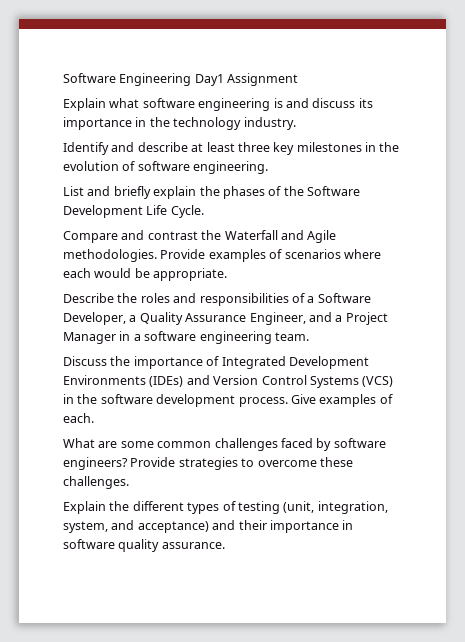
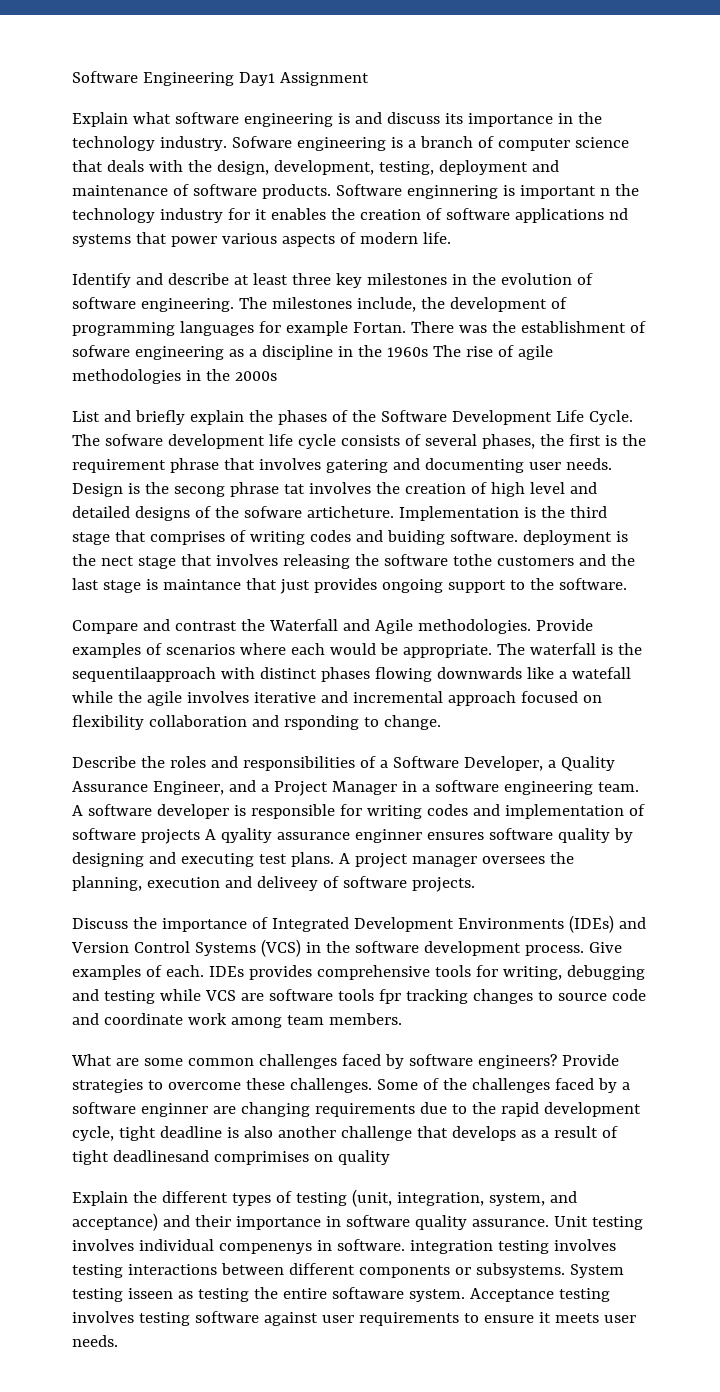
+ Sofware engineering is a branch of computer science that deals with the design, development, testing, deployment and maintenance of software products. Software enginnering is important n the technology industry for it enables the creation of software applications nd systems that power various aspects of modern life.
+ The milestones include, the development of programming languages for example Fortan. There was the establishment of sofware engineering as a discipline in the 1960s The rise of agile methodologies in the 2000s
+ The sofware development life cycle consists of several phases, the first is the requirement phrase that involves gatering and documenting user needs. Design is the secong phrase tat involves the creation of high level and detailed designs of the sofware articheture. Implementation is the third stage that comprises of writing codes and buiding software. deployment is the nect stage that involves releasing the software tothe customers and the last stage is maintance that just provides ongoing support to the software.
+ The waterfall is the sequentilaapproach with distinct phases flowing downwards like a watefall while the agile involves iterative and incremental approach focused on flexibility collaboration and rsponding to change.
+ A software developer is responsible for writing codes and implementation of software projects A qyality assurance enginner ensures software quality by designing and executing test plans. A project manager oversees the planning, execution and deliveey of software projects.
+ IDEs provides comprehensive tools for writing, debugging and testing while VCS are software tools fpr tracking changes to source code and coordinate work among team members.
+ Some of the challenges faced by a software enginner are changing requirements due to the rapid development cycle, tight deadline is also another challenge that develops as a result of tight deadlinesand comprimises on quality
+ Unit testing involves individual compenenys in software. integration testing involves testing interactions between different components or subsystems. System testing isseen as testing the entire softaware system. Acceptance testing involves testing software against user requirements to ensure it meets user needs.

